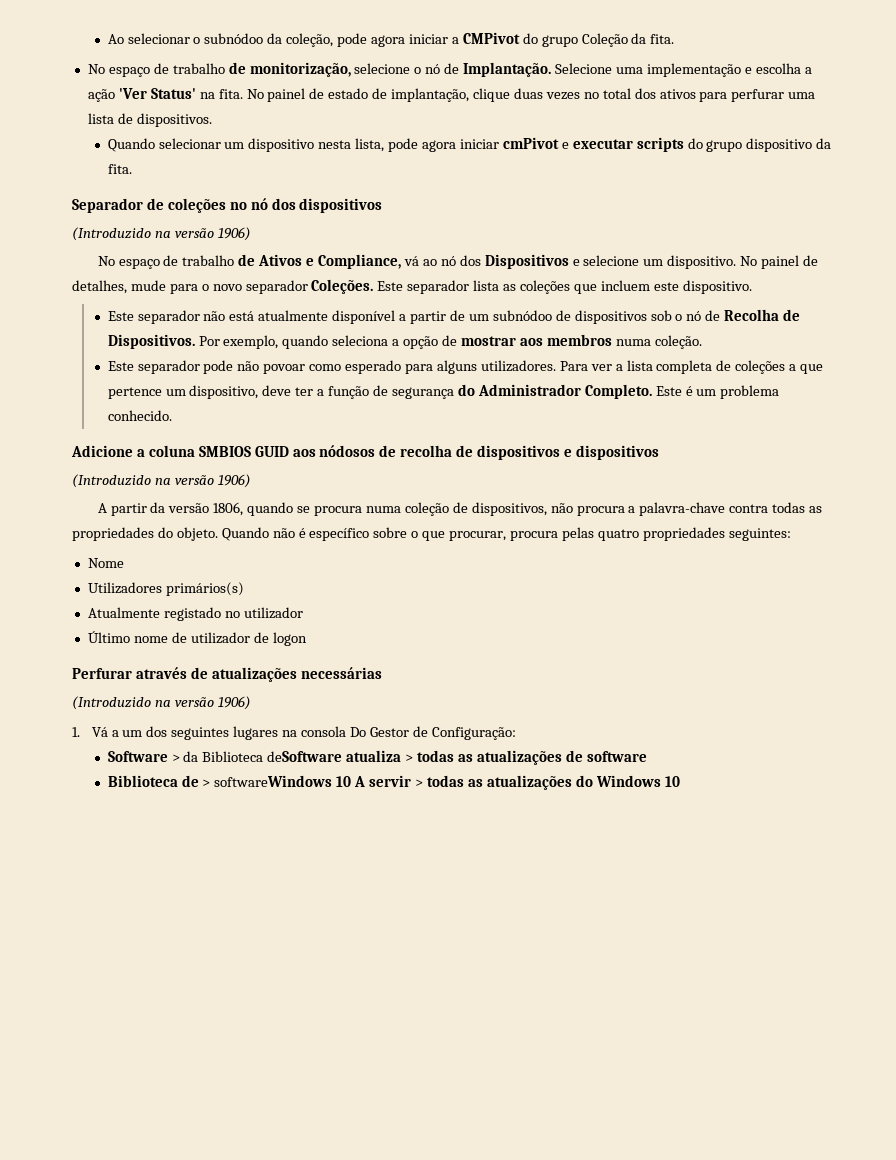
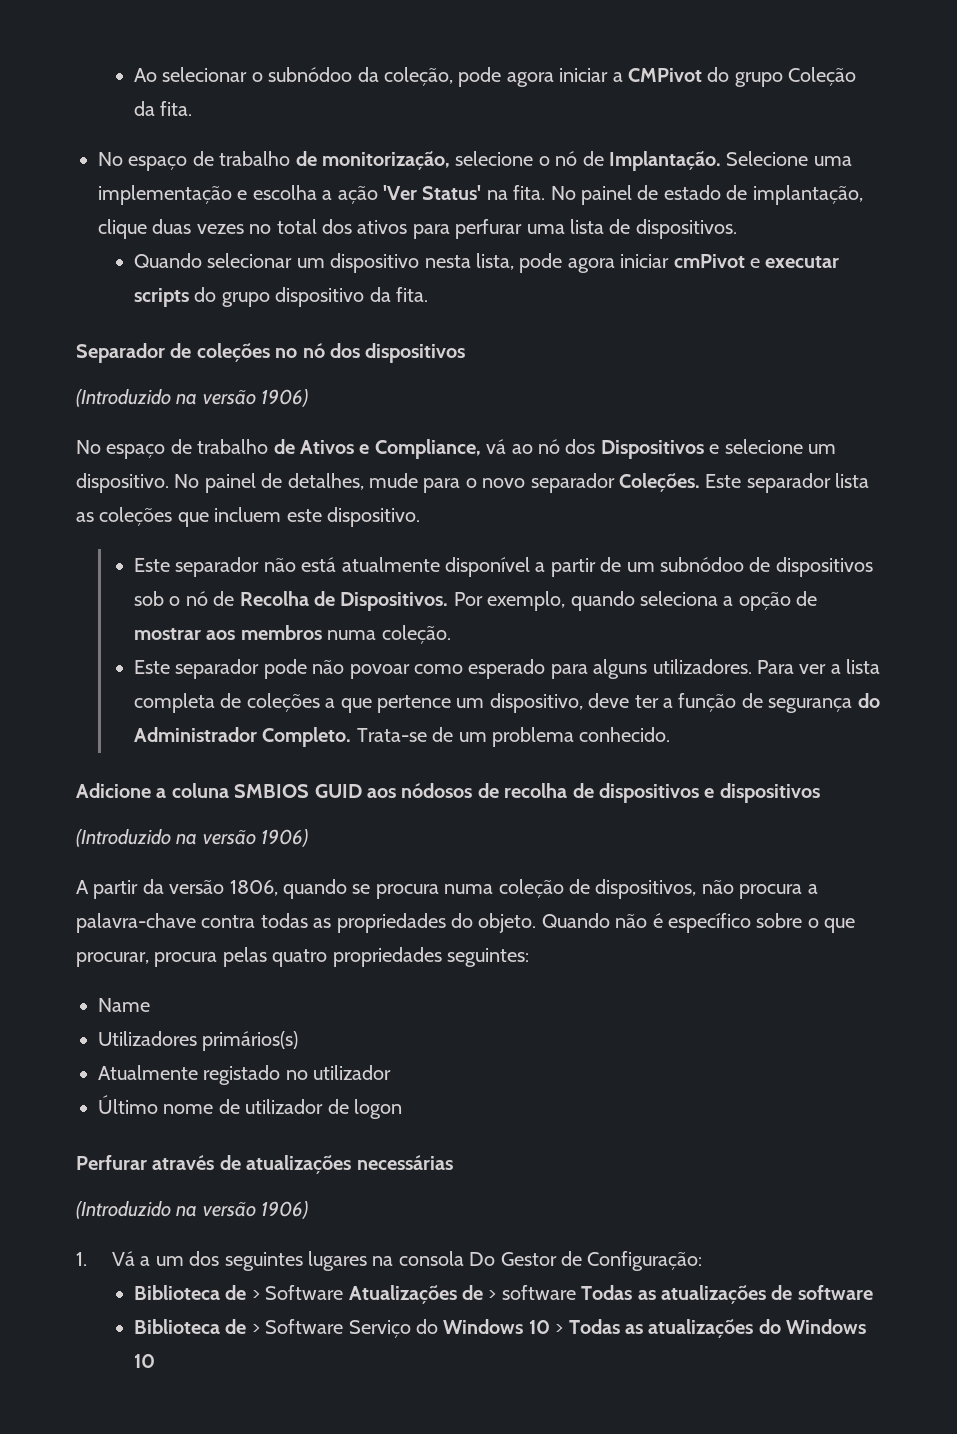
- Este é um problema conhecido.
+ Trata-se de um problema conhecido.
- Nome
+ Name
- Software > da Biblioteca deSoftware atualiza > todas as atualizações de software
+ Biblioteca de > Software Atualizações de > software Todas as atualizações de software
- Biblioteca de > softwareWindows 10 A servir > todas as atualizações do Windows 10
+ Biblioteca de > Software Serviço do Windows 10 > Todas as atualizações do Windows 10

